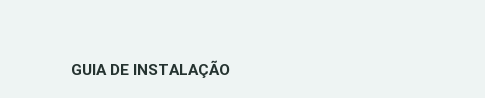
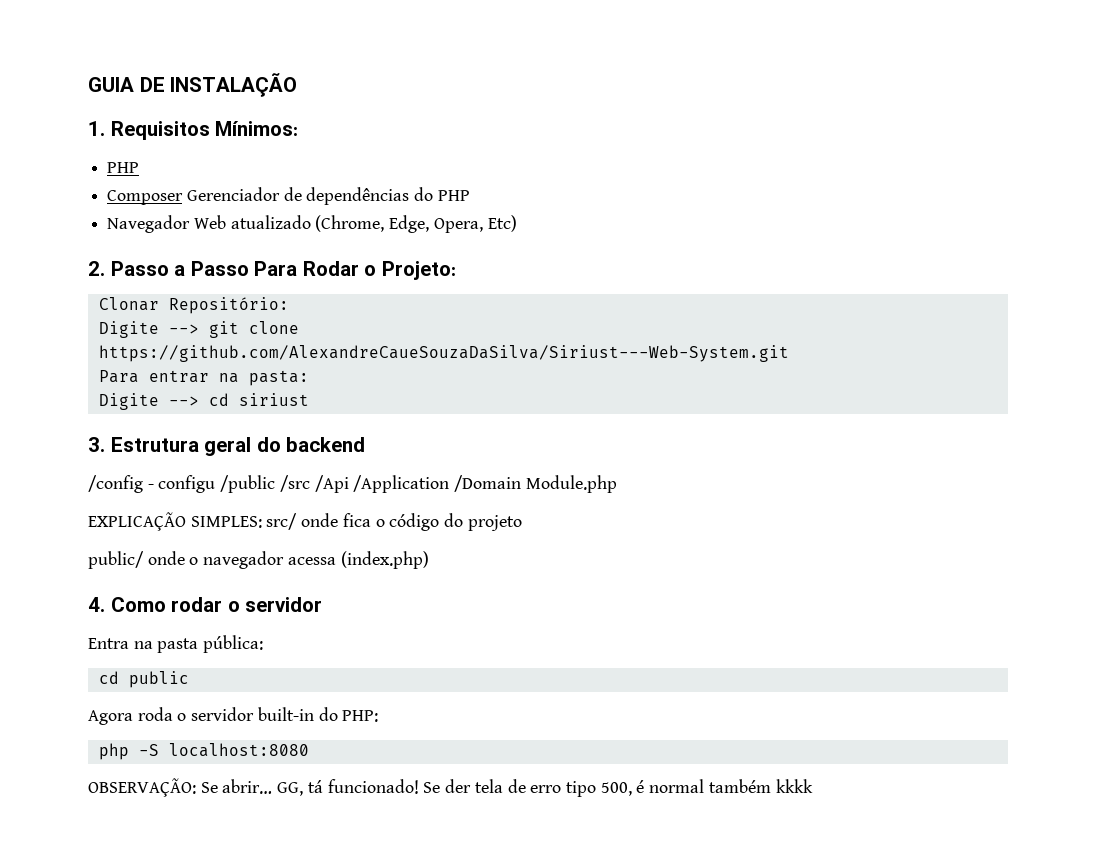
+ 1. Requisitos Mínimos:
+ PHP
+ Composer Gerenciador de dependências do PHP
+ Navegador Web atualizado (Chrome, Edge, Opera, Etc)
+ 2. Passo a Passo Para Rodar o Projeto:
+ Clonar Repositório:
+ Digite --> git clone https://github.com/AlexandreCaueSouzaDaSilva/Siriust---Web-System.git
+ Para entrar na pasta:
+ Digite --> cd siriust
+ 3. Estrutura geral do backend
+ /config - configu /public /src /Api /Application /Domain Module.php
+ EXPLICAÇÃO SIMPLES: src/ onde fica o código do projeto
+ public/ onde o navegador acessa (index.php)
+ 4. Como rodar o servidor
+ Entra na pasta pública:
+ cd public
+ Agora roda o servidor built-in do PHP:
+ php -S localhost:8080
+ OBSERVAÇÃO: Se abrir… GG, tá funcionado! Se der tela de erro tipo 500, é normal também kkkk

